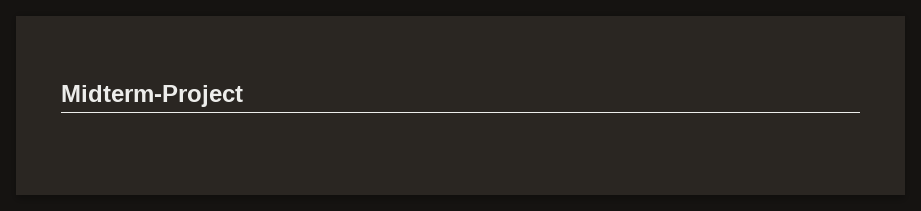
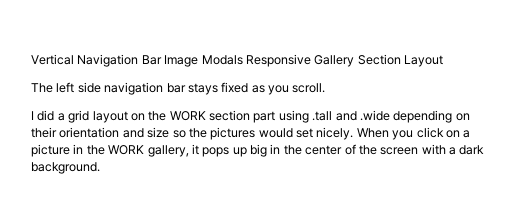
- Midterm-Project
+ Vertical Navigation Bar Image Modals Responsive Gallery Section Layout
+ The left side navigation bar stays fixed as you scroll.
+ I did a grid layout on the WORK section part using .tall and .wide depending on their orientation and size so the pictures would set nicely. When you click on a picture in the WORK gallery, it pops up big in the center of the screen with a dark background.

